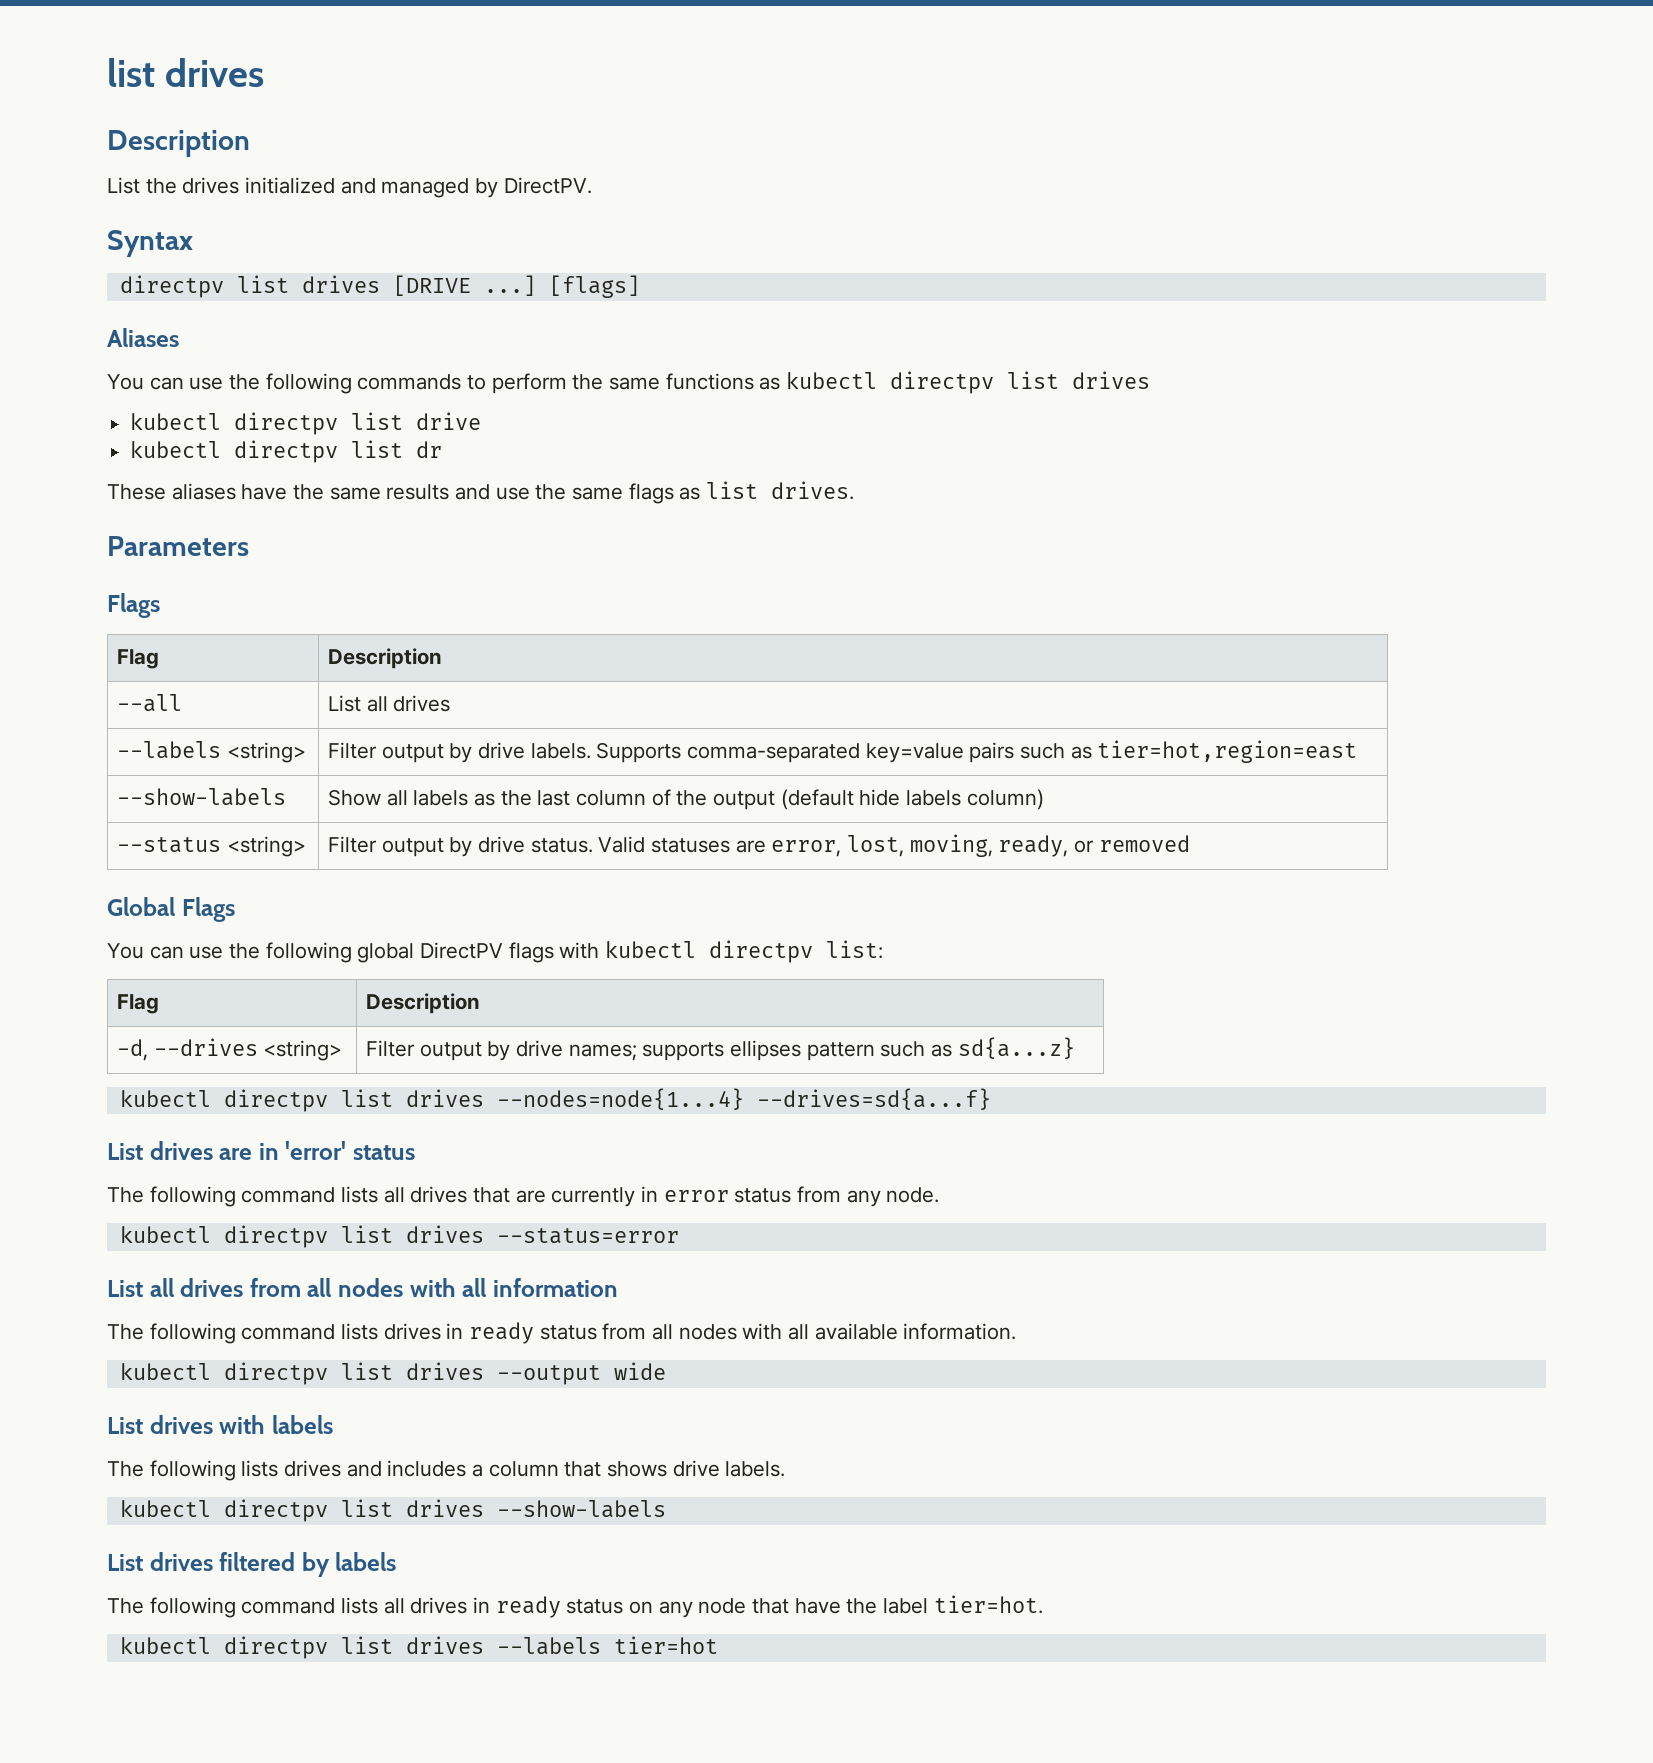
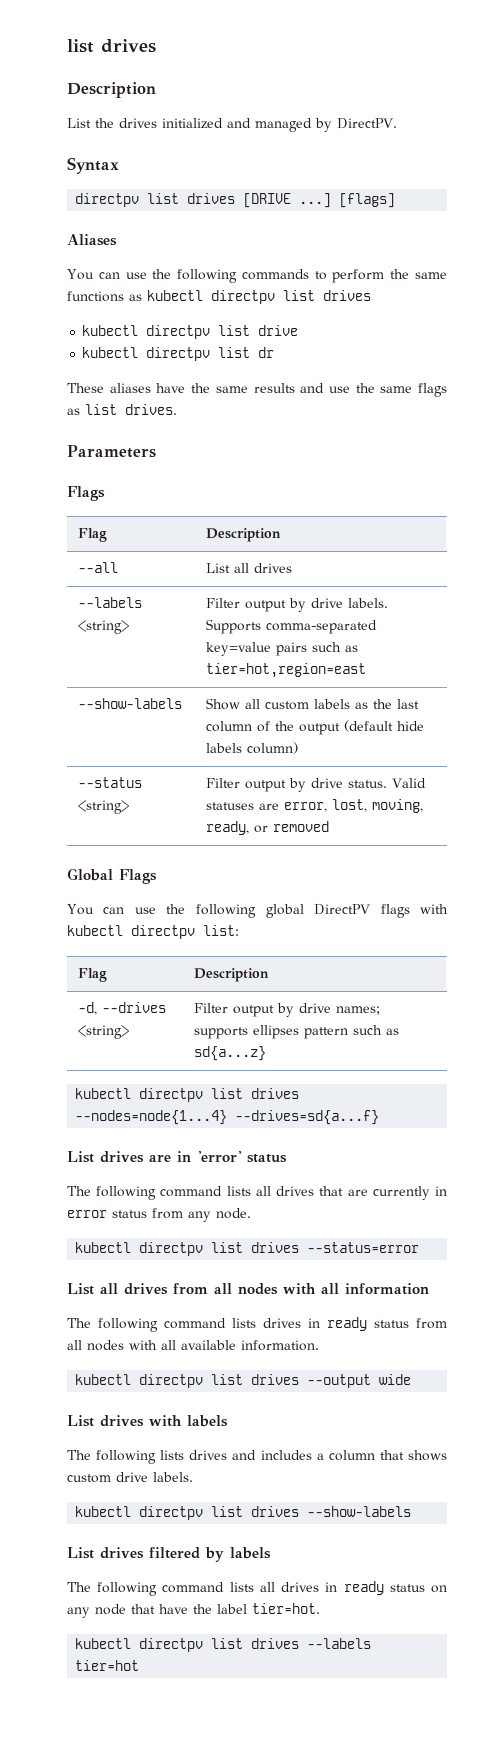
- --show-labels | Show all labels as the last column of the output (default hide labels column)
+ --show-labels | Show all custom labels as the last column of the output (default hide labels column)
- The following lists drives and includes a column that shows drive labels.
+ The following lists drives and includes a column that shows custom drive labels.

